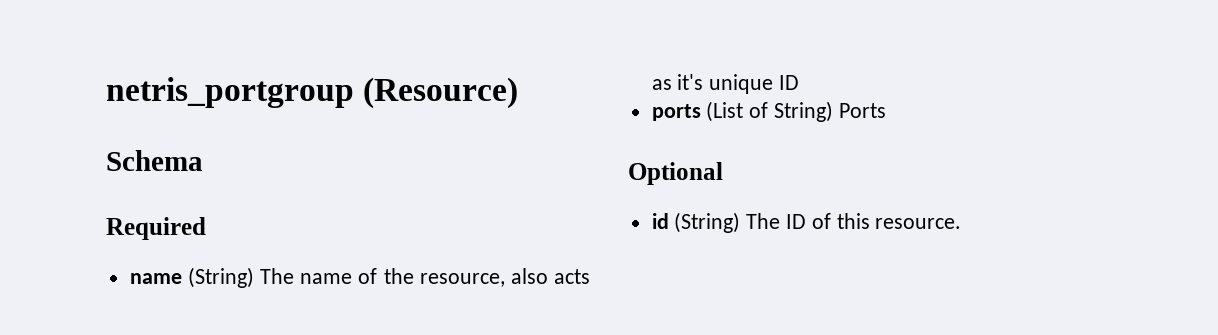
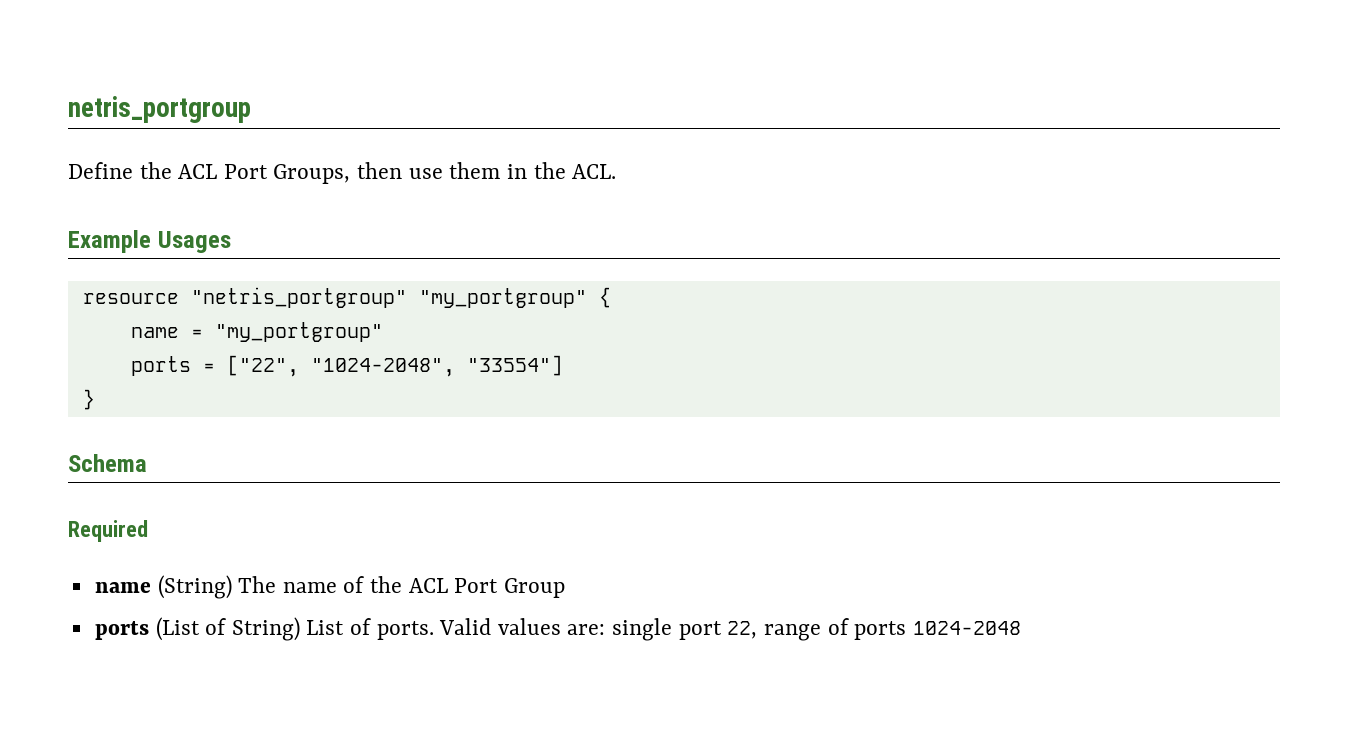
- netris_portgroup (Resource)
+ netris_portgroup
+ Define the ACL Port Groups, then use them in the ACL.
+ Example Usages
+ resource "netris_portgroup" "my_portgroup" {
+ name = "my_portgroup"
+ ports = ["22", "1024-2048", "33554"]
+ }
- name (String) The name of the resource, also acts as it's unique ID
- ports (List of String) Ports
- Optional
- id (String) The ID of this resource.
+ name (String) The name of the ACL Port Group
+ ports (List of String) List of ports. Valid values are: single port 22, range of ports 1024-2048

